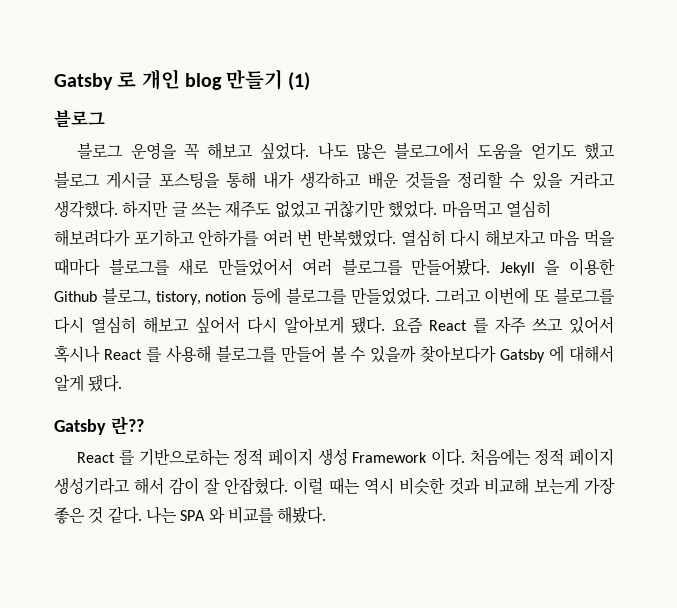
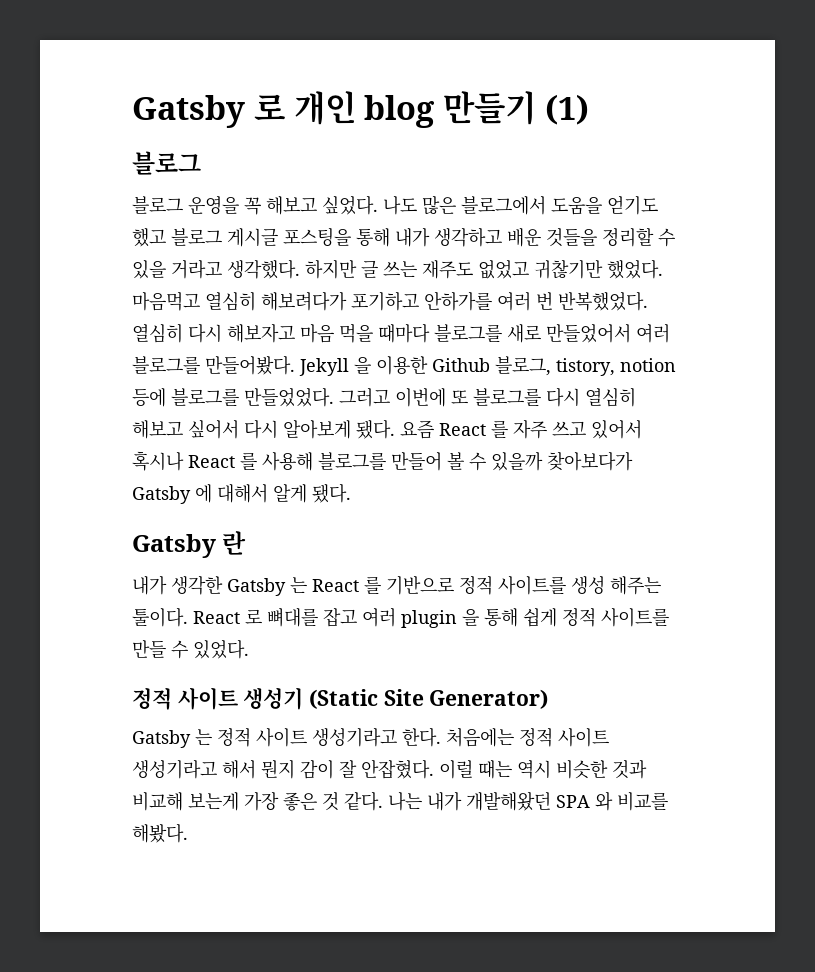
- Gatsby 란??
- React 를 기반으로하는 정적 페이지 생성 Framework 이다.
+ Gatsby 란
+ 내가 생각한 Gatsby 는 React 를 기반으로 정적 사이트를 생성 해주는 툴이다. React 로 뼈대를 잡고 여러 plugin 을 통해 쉽게 정적 사이트를 만들 수 있었다.
+ 정적 사이트 생성기 (Static Site Generator)
+ Gatsby 는 정적 사이트 생성기라고 한다.
- 처음에는 정적 페이지 생성기라고 해서 감이 잘 안잡혔다.
+ 처음에는 정적 사이트 생성기라고 해서 뭔지 감이 잘 안잡혔다.
- 나는 SPA 와 비교를 해봤다.
+ 나는 내가 개발해왔던 SPA 와 비교를 해봤다.

